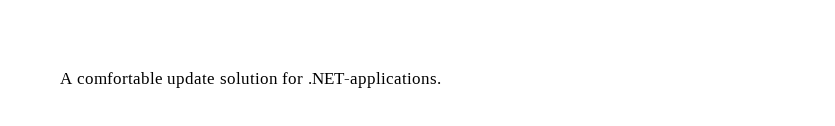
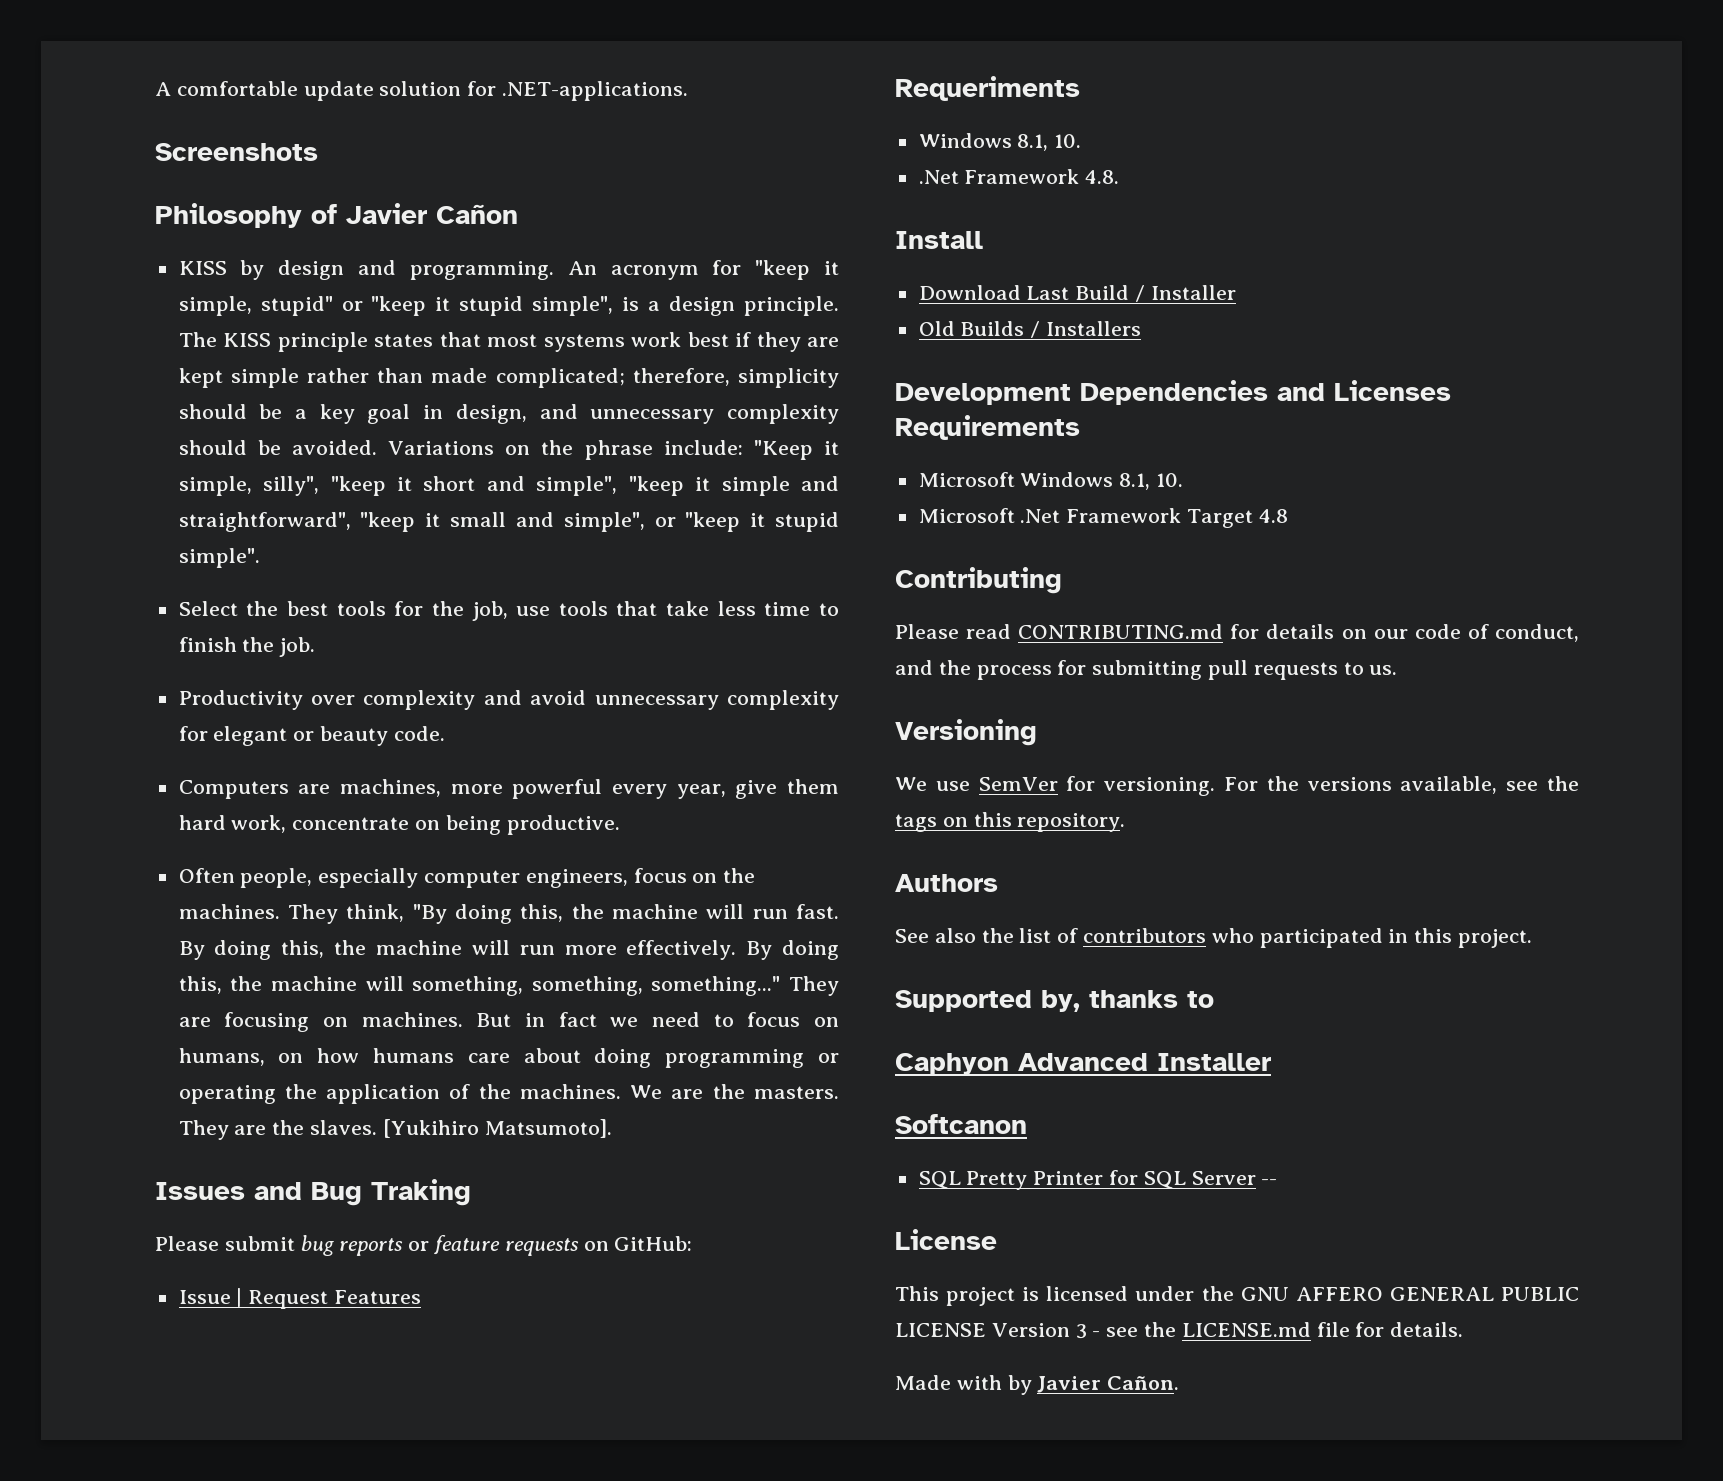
+ Screenshots
+ Philosophy of Javier Cañon
+ KISS by design and programming. An acronym for "keep it simple, stupid" or "keep it stupid simple", is a design principle. The KISS principle states that most systems work best if they are kept simple rather than made complicated; therefore, simplicity should be a key goal in design, and unnecessary complexity should be avoided. Variations on the phrase include: "Keep it simple, silly", "keep it short and simple", "keep it simple and straightforward", "keep it small and simple", or "keep it stupid simple".
+ Select the best tools for the job, use tools that take less time to finish the job.
+ Productivity over complexity and avoid unnecessary complexity for elegant or beauty code.
+ Computers are machines, more powerful every year, give them hard work, concentrate on being productive.
+ Often people, especially computer engineers, focus on the machines. They think, "By doing this, the machine will run fast. By doing this, the machine will run more effectively. By doing this, the machine will something, something, something..." They are focusing on machines. But in fact we need to focus on humans, on how humans care about doing programming or operating the application of the machines. We are the masters. They are the slaves. [Yukihiro Matsumoto].
+ Issues and Bug Traking
+ Please submit bug reports or feature requests on GitHub:
+ Issue | Request Features
+ Requeriments
+ Windows 8.1, 10.
+ .Net Framework 4.8.
+ Install
+ Download Last Build / Installer
+ Old Builds / Installers
+ Development Dependencies and Licenses Requirements
+ Microsoft Windows 8.1, 10.
+ Microsoft .Net Framework Target 4.8
+ Contributing
+ Please read CONTRIBUTING.md for details on our code of conduct, and the process for submitting pull requests to us.
+ Versioning
+ We use SemVer for versioning. For the versions available, see the tags on this repository.
+ Authors
+ See also the list of contributors who participated in this project.
+ Supported by, thanks to
+ Caphyon Advanced Installer
+ Softcanon
+ SQL Pretty Printer for SQL Server --
+ License
+ This project is licensed under the GNU AFFERO GENERAL PUBLIC LICENSE Version 3 - see the LICENSE.md file for details.
+ Made with by Javier Cañon.

